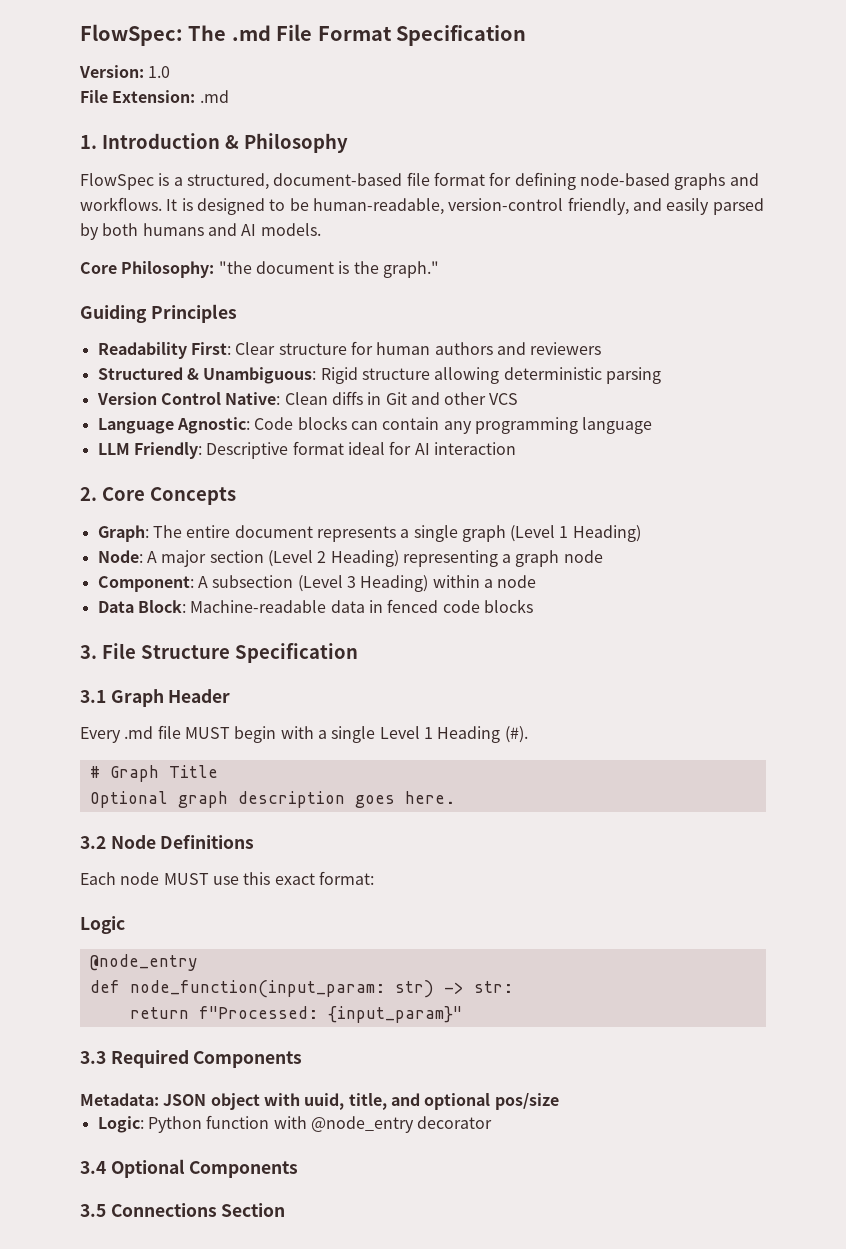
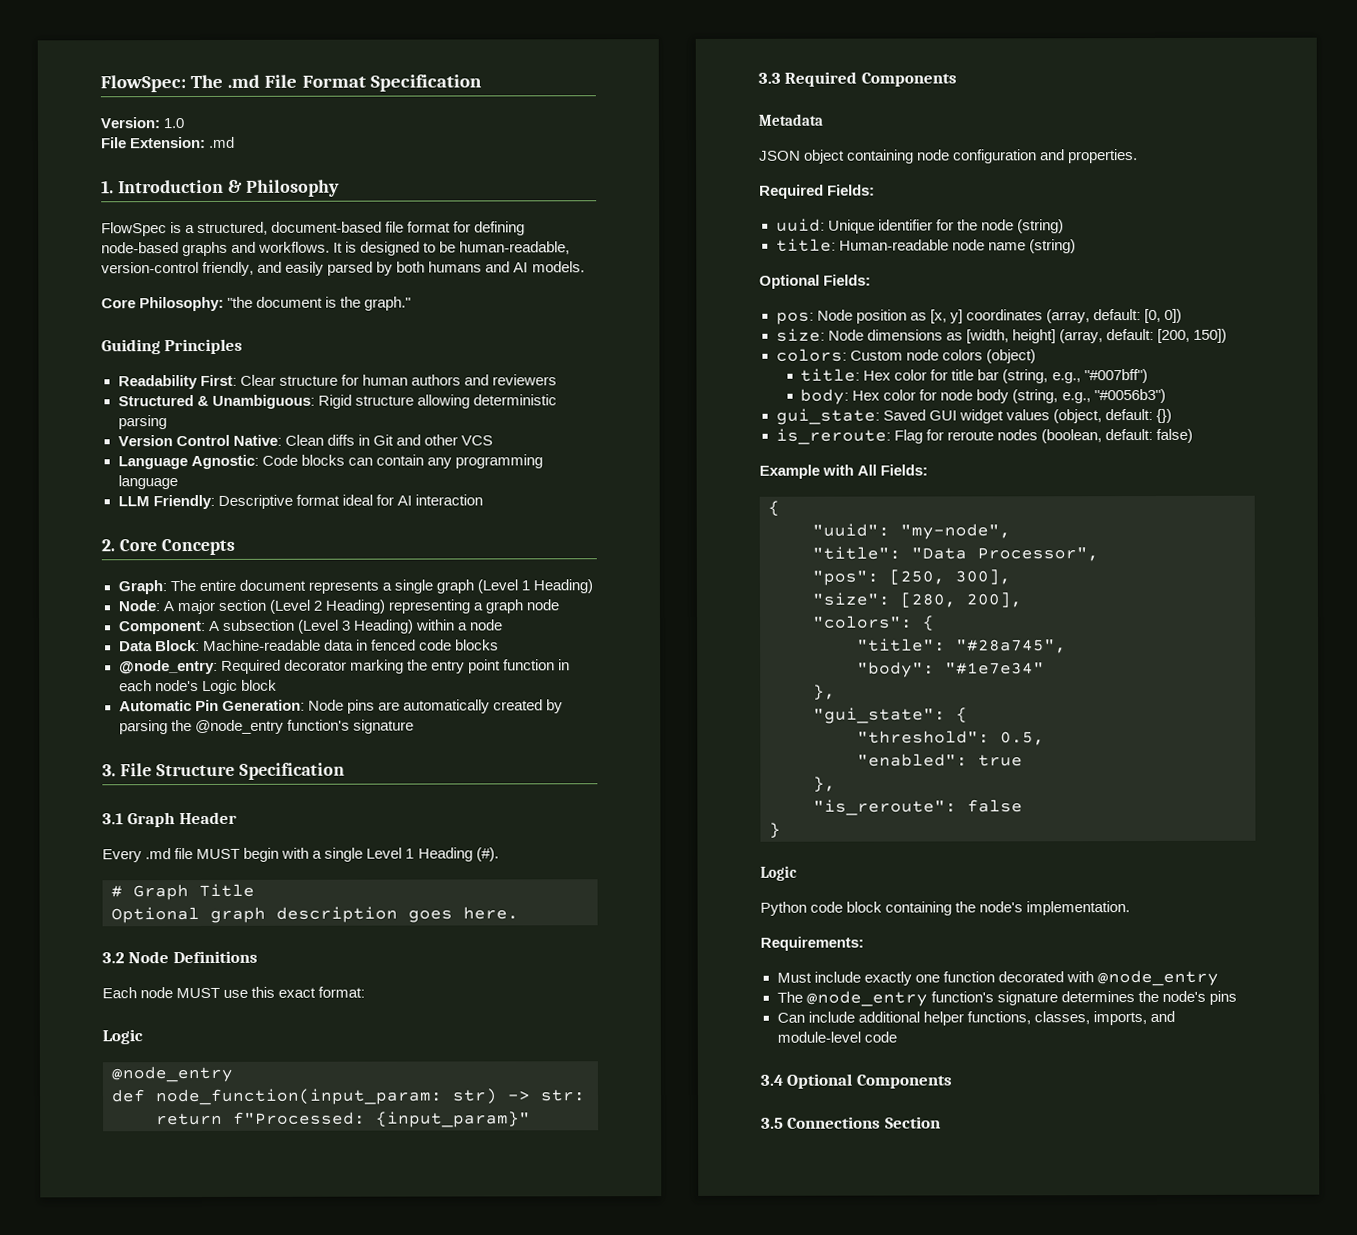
+ @node_entry: Required decorator marking the entry point function in each node's Logic block
+ Automatic Pin Generation: Node pins are automatically created by parsing the @node_entry function's signature
- Metadata: JSON object with uuid, title, and optional pos/size
- Logic: Python function with @node_entry decorator
+ Metadata
+ JSON object containing node configuration and properties.
+ Required Fields:
+ uuid: Unique identifier for the node (string)
+ title: Human-readable node name (string)
+ Optional Fields:
+ pos: Node position as [x, y] coordinates (array, default: [0, 0])
+ size: Node dimensions as [width, height] (array, default: [200, 150])
+ colors: Custom node colors (object)
+ title: Hex color for title bar (string, e.g., "#007bff")
+ body: Hex color for node body (string, e.g., "#0056b3")
+ gui_state: Saved GUI widget values (object, default: {})
+ is_reroute: Flag for reroute nodes (boolean, default: false)
+ Example with All Fields:
+ {
+ "uuid": "my-node",
+ "title": "Data Processor",
+ "pos": [250, 300],
+ "size": [280, 200],
+ "colors": {
+ "title": "#28a745",
+ "body": "#1e7e34"
+ },
+ "gui_state": {
+ "threshold": 0.5,
+ "enabled": true
+ },
+ "is_reroute": false
+ }
+ Logic
+ Python code block containing the node's implementation.
+ Requirements:
+ Must include exactly one function decorated with @node_entry
+ The @node_entry function's signature determines the node's pins
+ Can include additional helper functions, classes, imports, and module-level code

